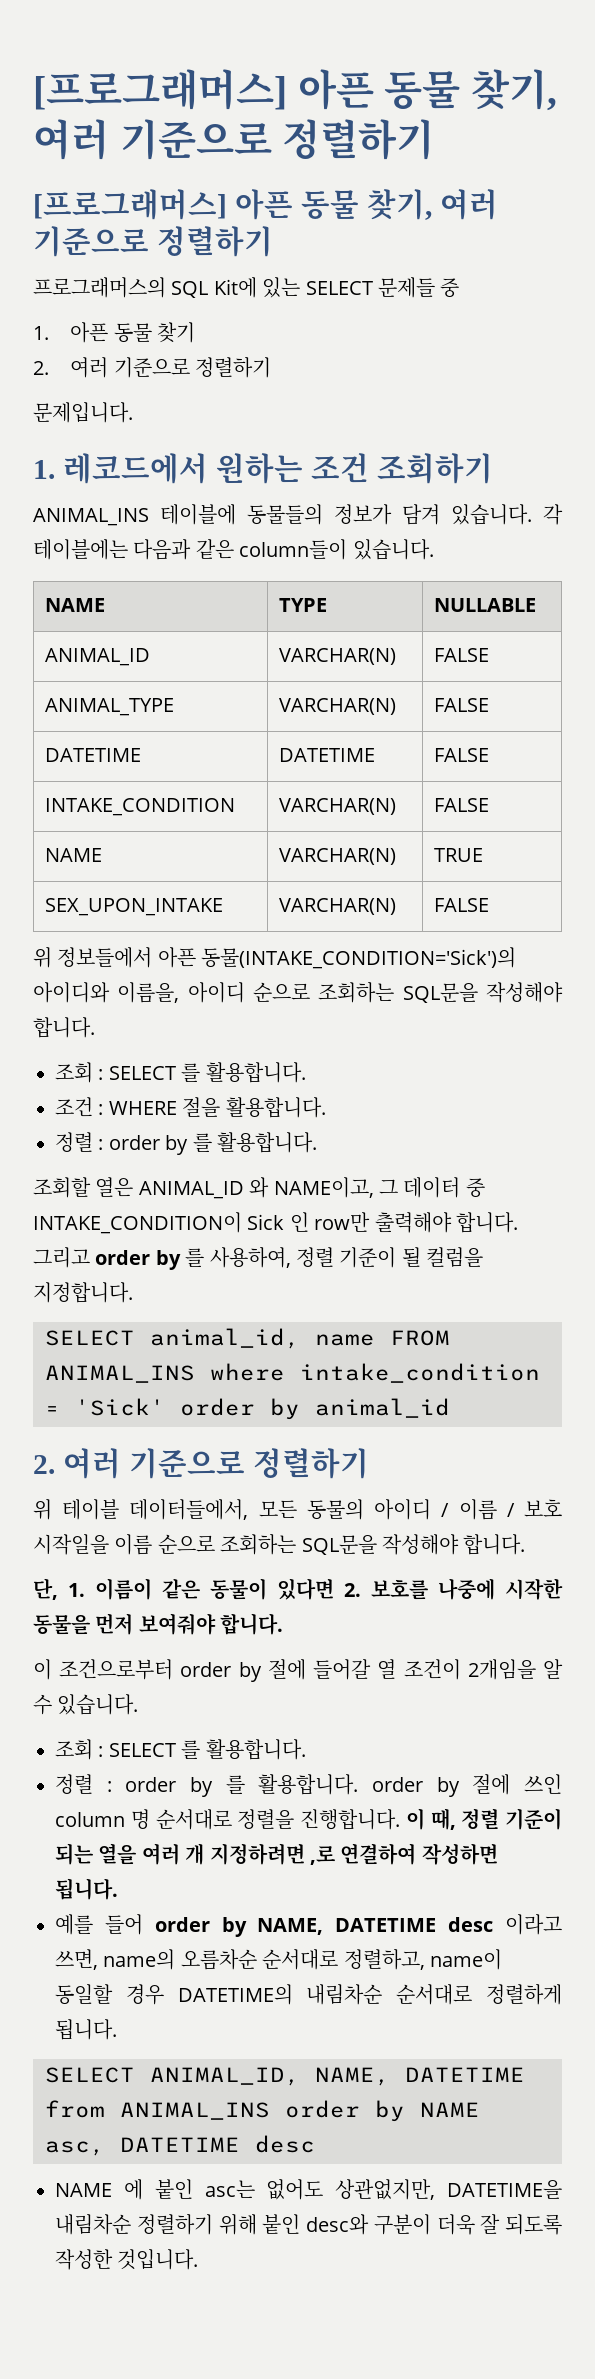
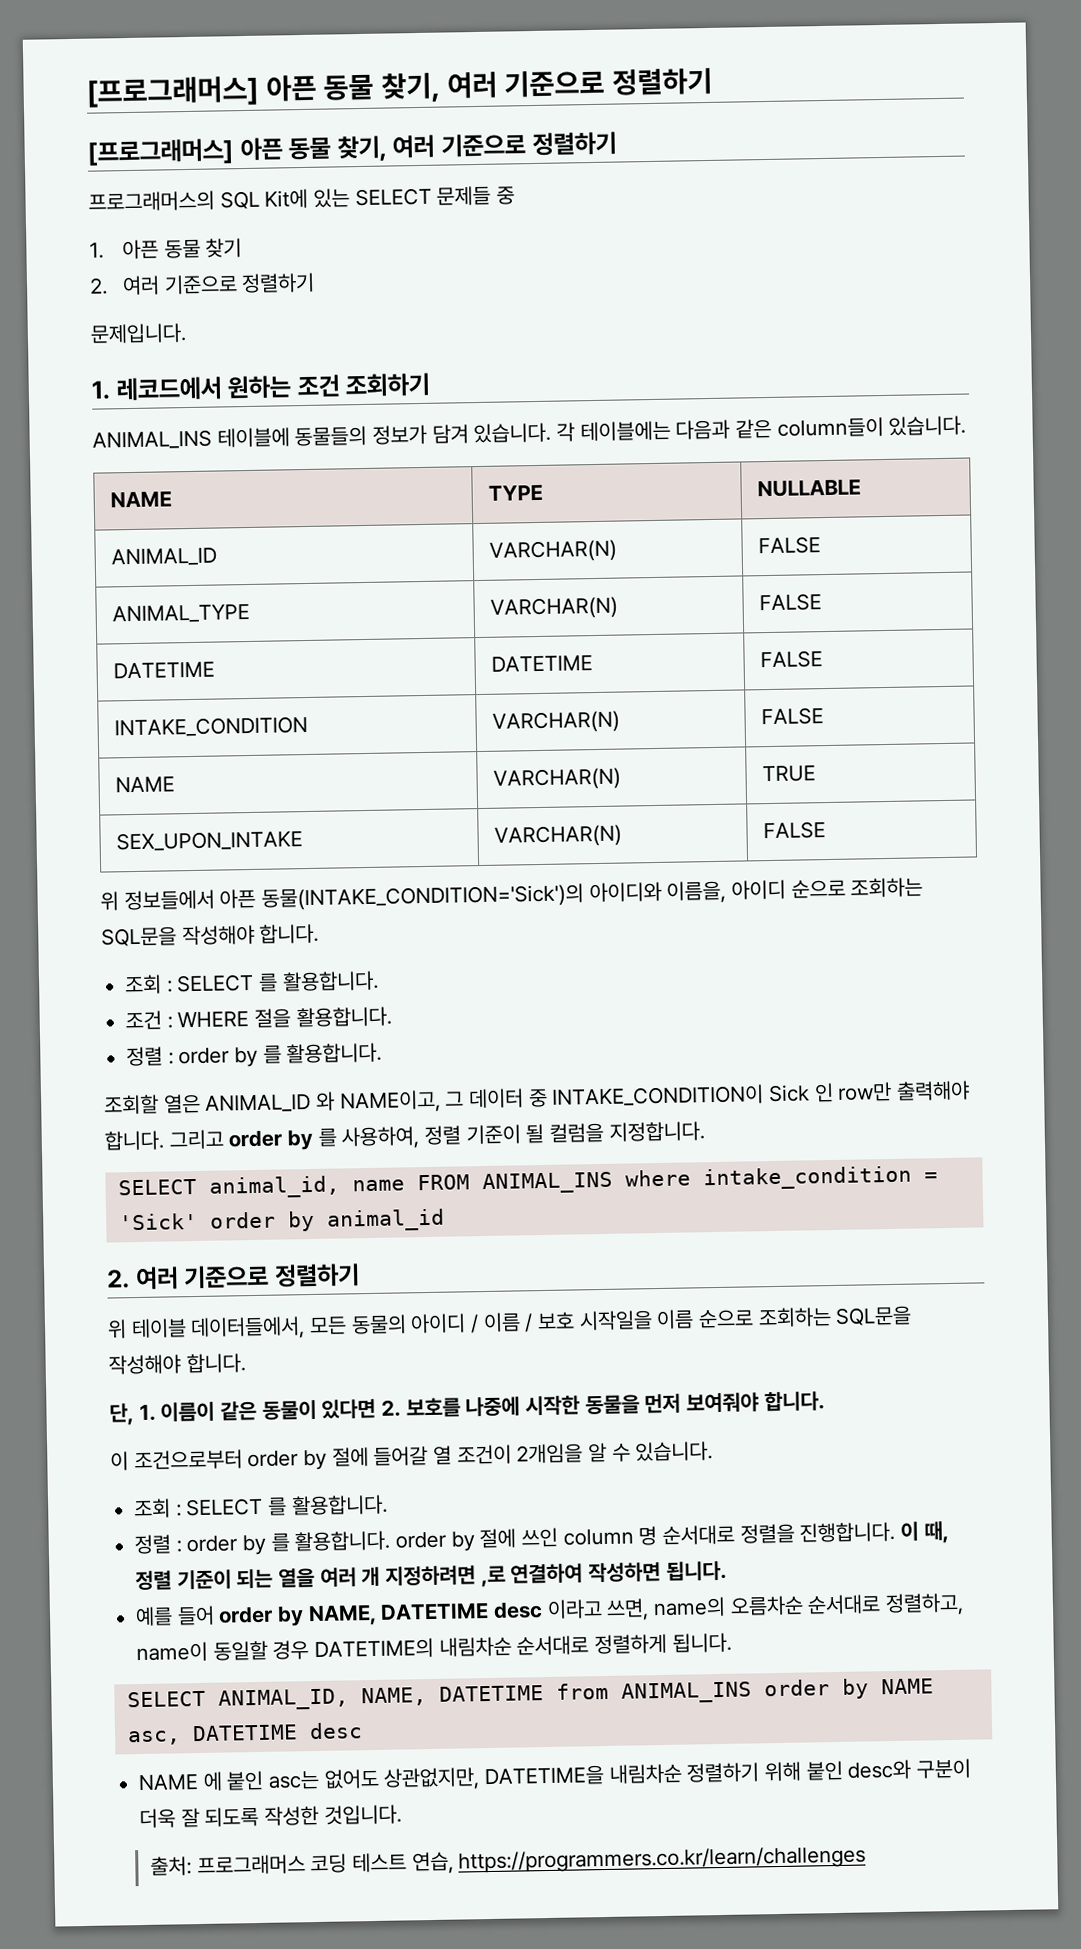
+ 출처: 프로그래머스 코딩 테스트 연습, https://programmers.co.kr/learn/challenges

